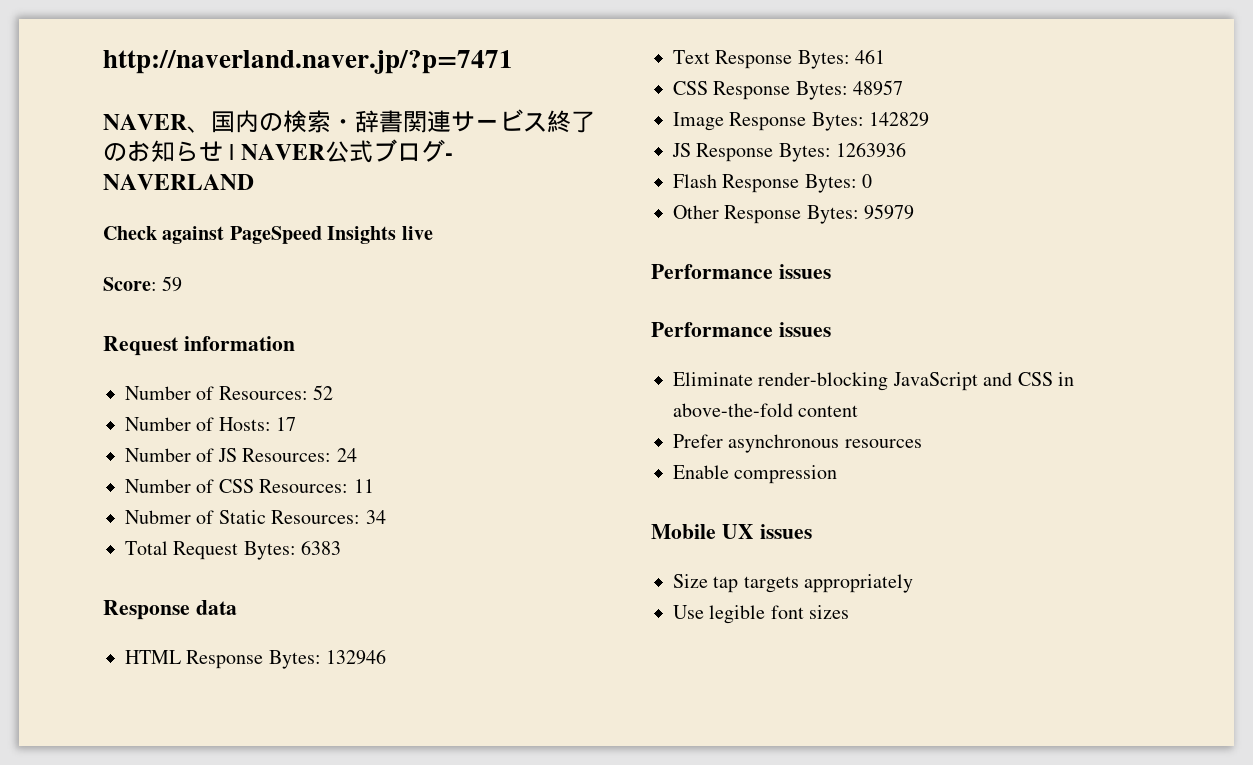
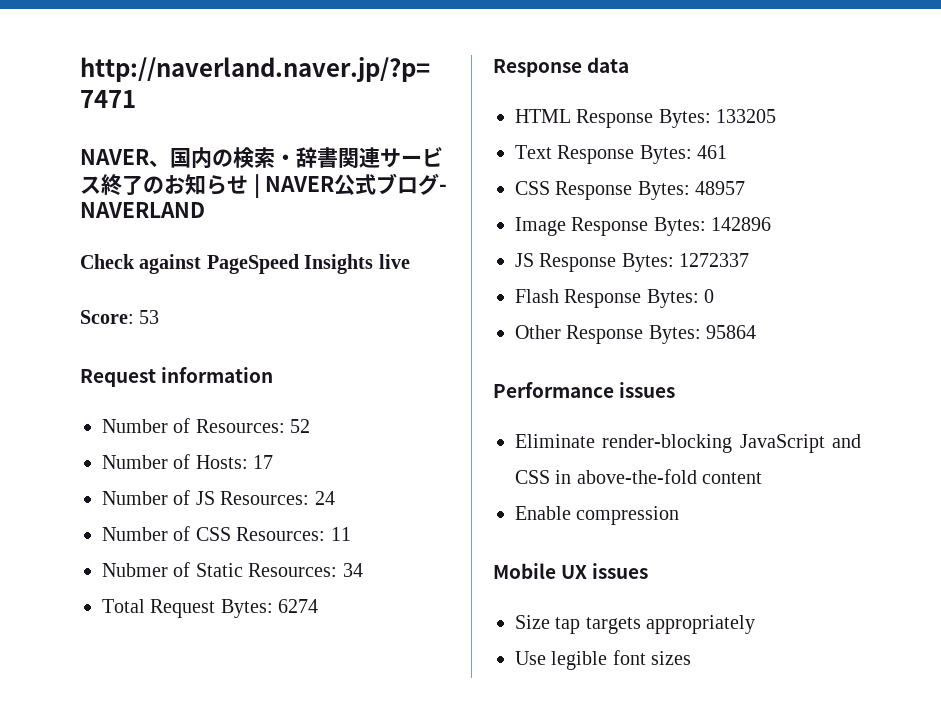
- Score: 59
+ Score: 53
- Total Request Bytes: 6383
+ Total Request Bytes: 6274
- HTML Response Bytes: 132946
+ HTML Response Bytes: 133205
- Image Response Bytes: 142829
+ Image Response Bytes: 142896
- JS Response Bytes: 1263936
+ JS Response Bytes: 1272337
- Other Response Bytes: 95979
- Performance issues
+ Other Response Bytes: 95864
- Prefer asynchronous resources

